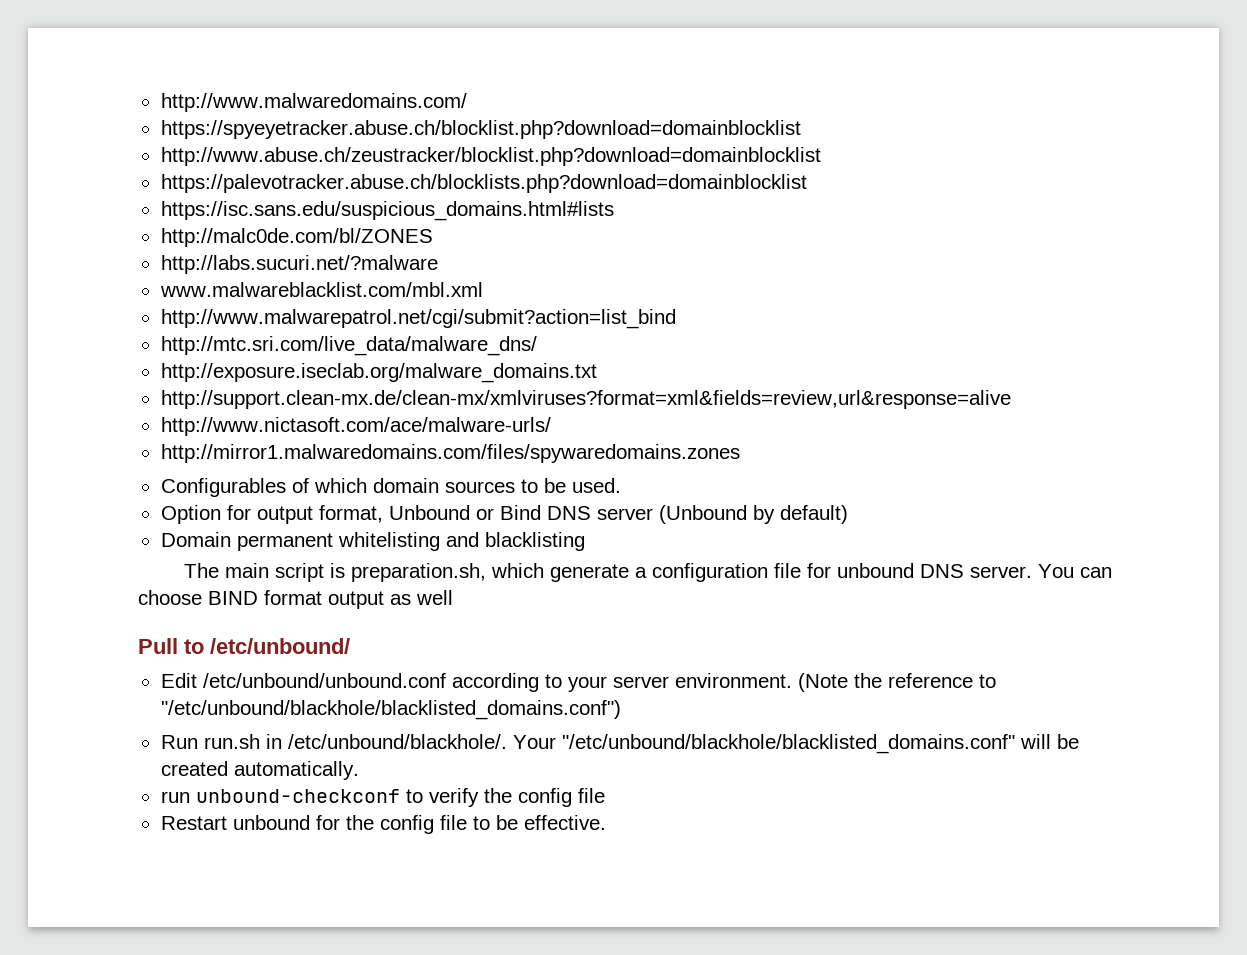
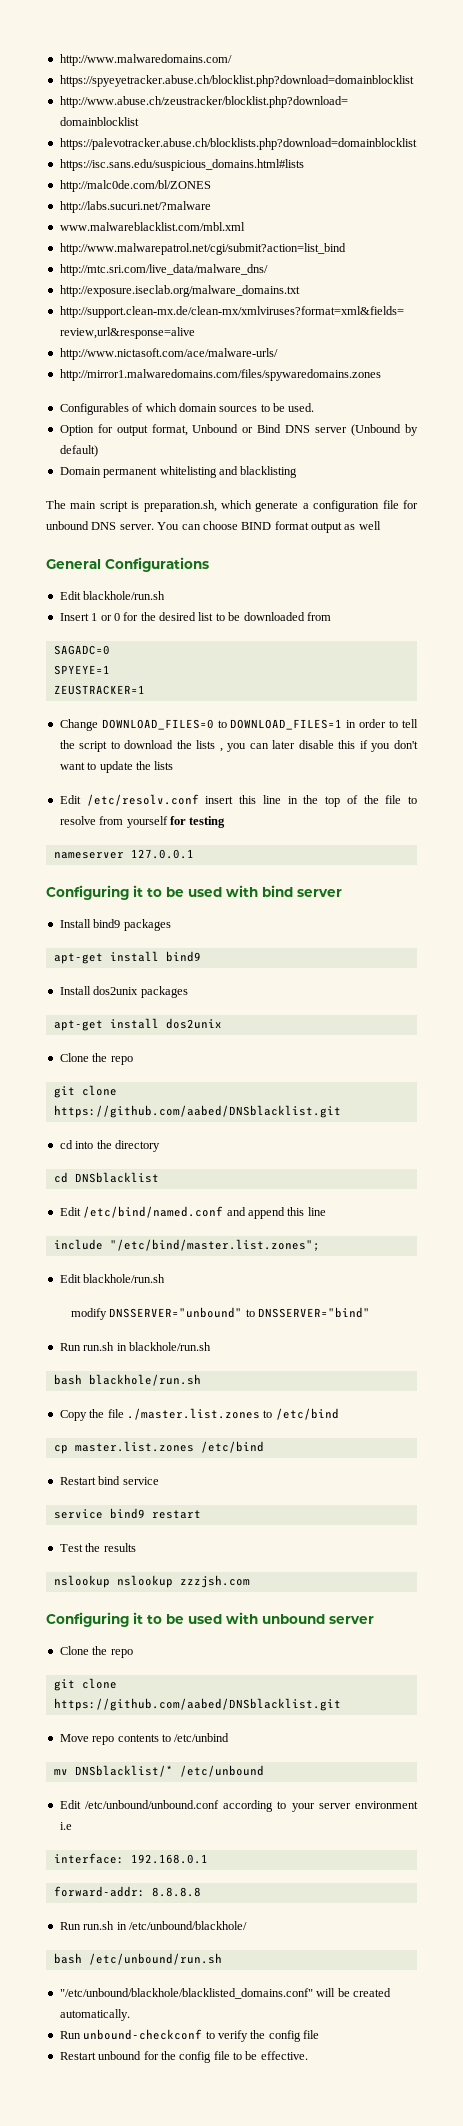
- Pull to /etc/unbound/
+ General Configurations
+ Edit blackhole/run.sh
+ Insert 1 or 0 for the desired list to be downloaded from
+ SAGADC=0
+ SPYEYE=1
+ ZEUSTRACKER=1
+ Change DOWNLOAD_FILES=0 to DOWNLOAD_FILES=1 in order to tell the script to download the lists , you can later disable this if you don't want to update the lists
+ Edit /etc/resolv.conf insert this line in the top of the file to resolve from yourself for testing
+ nameserver 127.0.0.1
+ Configuring it to be used with bind server
+ Install bind9 packages
+ apt-get install bind9
+ Install dos2unix packages
+ apt-get install dos2unix
+ Clone the repo
+ git clone https://github.com/aabed/DNSblacklist.git
+ cd into the directory
+ cd DNSblacklist
+ Edit /etc/bind/named.conf and append this line
+ include "/etc/bind/master.list.zones";
+ Edit blackhole/run.sh
+ modify DNSSERVER="unbound" to DNSSERVER="bind"
+ Run run.sh in blackhole/run.sh
+ bash blackhole/run.sh
+ Copy the file ./master.list.zones to /etc/bind
+ cp master.list.zones /etc/bind
+ Restart bind service
+ service bind9 restart
+ Test the results
+ nslookup nslookup zzzjsh.com
+ Configuring it to be used with unbound server
+ Clone the repo
+ git clone https://github.com/aabed/DNSblacklist.git
+ Move repo contents to /etc/unbind
+ mv DNSblacklist/* /etc/unbound
- Edit /etc/unbound/unbound.conf according to your server environment. (Note the reference to "/etc/unbound/blackhole/blacklisted_domains.conf")
- Run run.sh in /etc/unbound/blackhole/. Your "/etc/unbound/blackhole/blacklisted_domains.conf" will be created automatically.
+ Edit /etc/unbound/unbound.conf according to your server environment i.e
+ interface: 192.168.0.1
+ forward-addr: 8.8.8.8
+ Run run.sh in /etc/unbound/blackhole/
+ bash /etc/unbound/run.sh
+ "/etc/unbound/blackhole/blacklisted_domains.conf" will be created automatically.
- run unbound-checkconf to verify the config file
+ Run unbound-checkconf to verify the config file

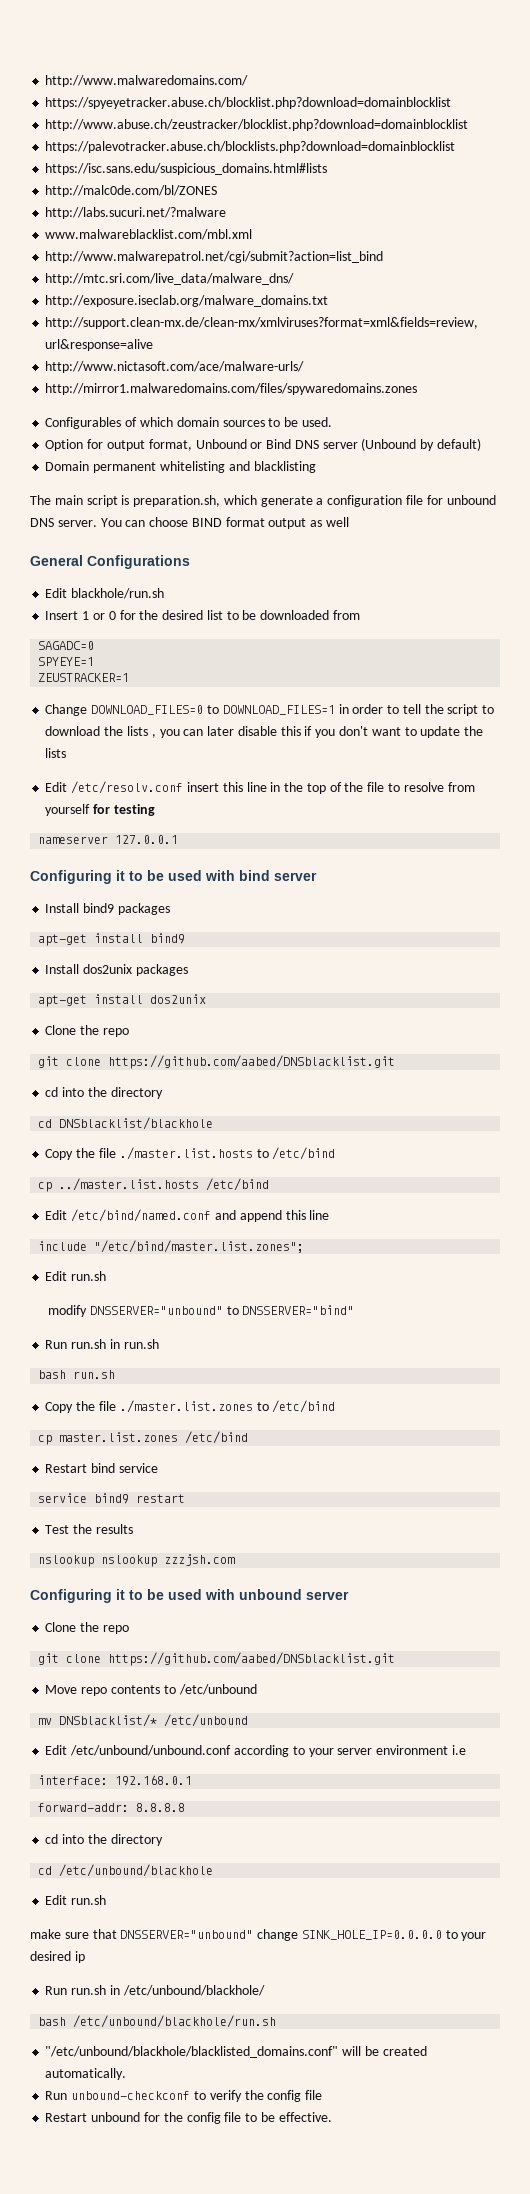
- cd DNSblacklist
+ cd DNSblacklist/blackhole
+ Copy the file ./master.list.hosts to /etc/bind
+ cp ../master.list.hosts /etc/bind
  include "/etc/bind/master.list.zones";
- Edit blackhole/run.sh
+ Edit run.sh
- Run run.sh in blackhole/run.sh
- bash blackhole/run.sh
+ Run run.sh in run.sh
+ bash run.sh
- Move repo contents to /etc/unbind
+ Move repo contents to /etc/unbound
  forward-addr: 8.8.8.8
+ cd into the directory
+ cd /etc/unbound/blackhole
+ Edit run.sh
+ make sure that DNSSERVER="unbound" change SINK_HOLE_IP=0.0.0.0 to your desired ip
- bash /etc/unbound/run.sh
+ bash /etc/unbound/blackhole/run.sh

